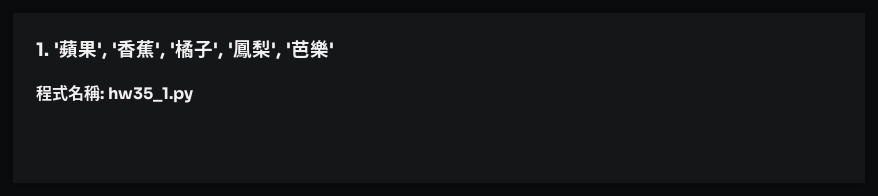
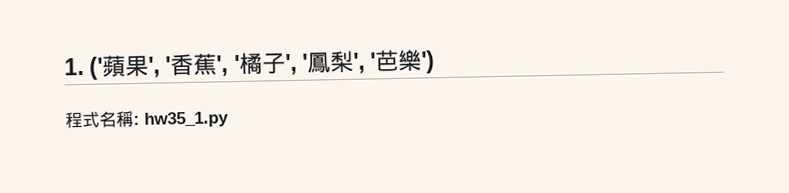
- 1. '蘋果', '香蕉', '橘子', '鳳梨', '芭樂'
+ 1. ('蘋果', '香蕉', '橘子', '鳳梨', '芭樂')

